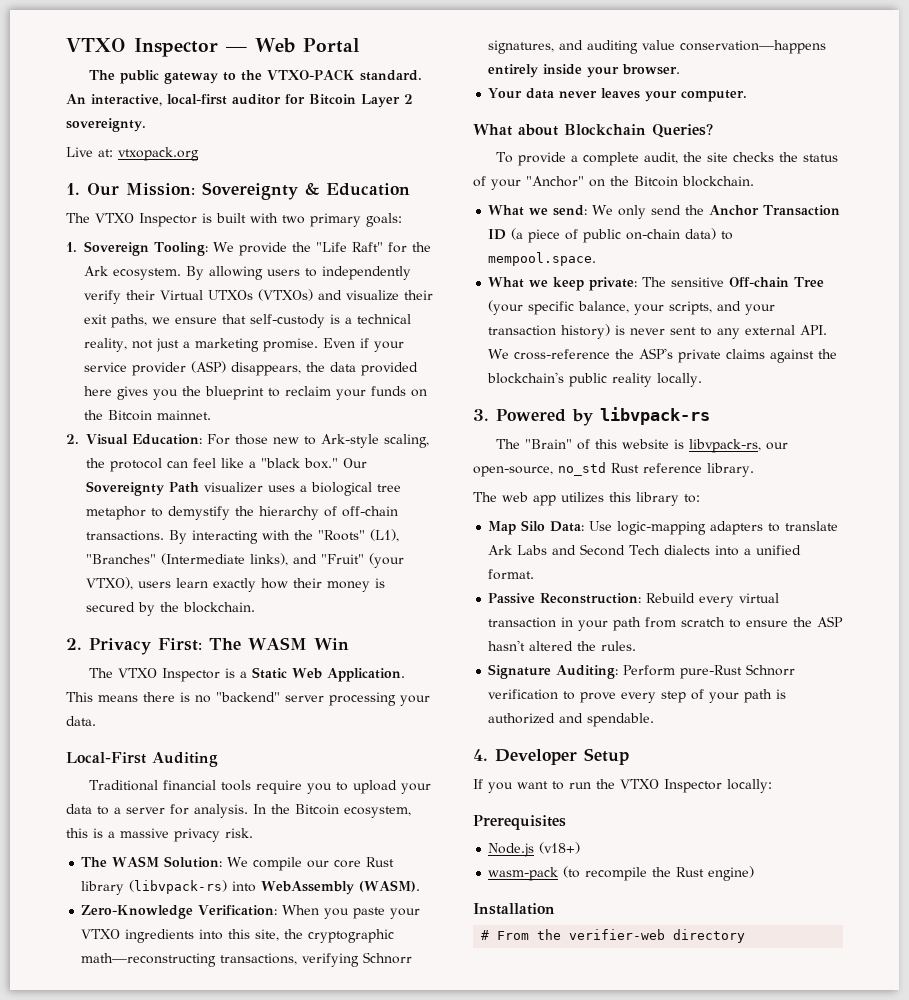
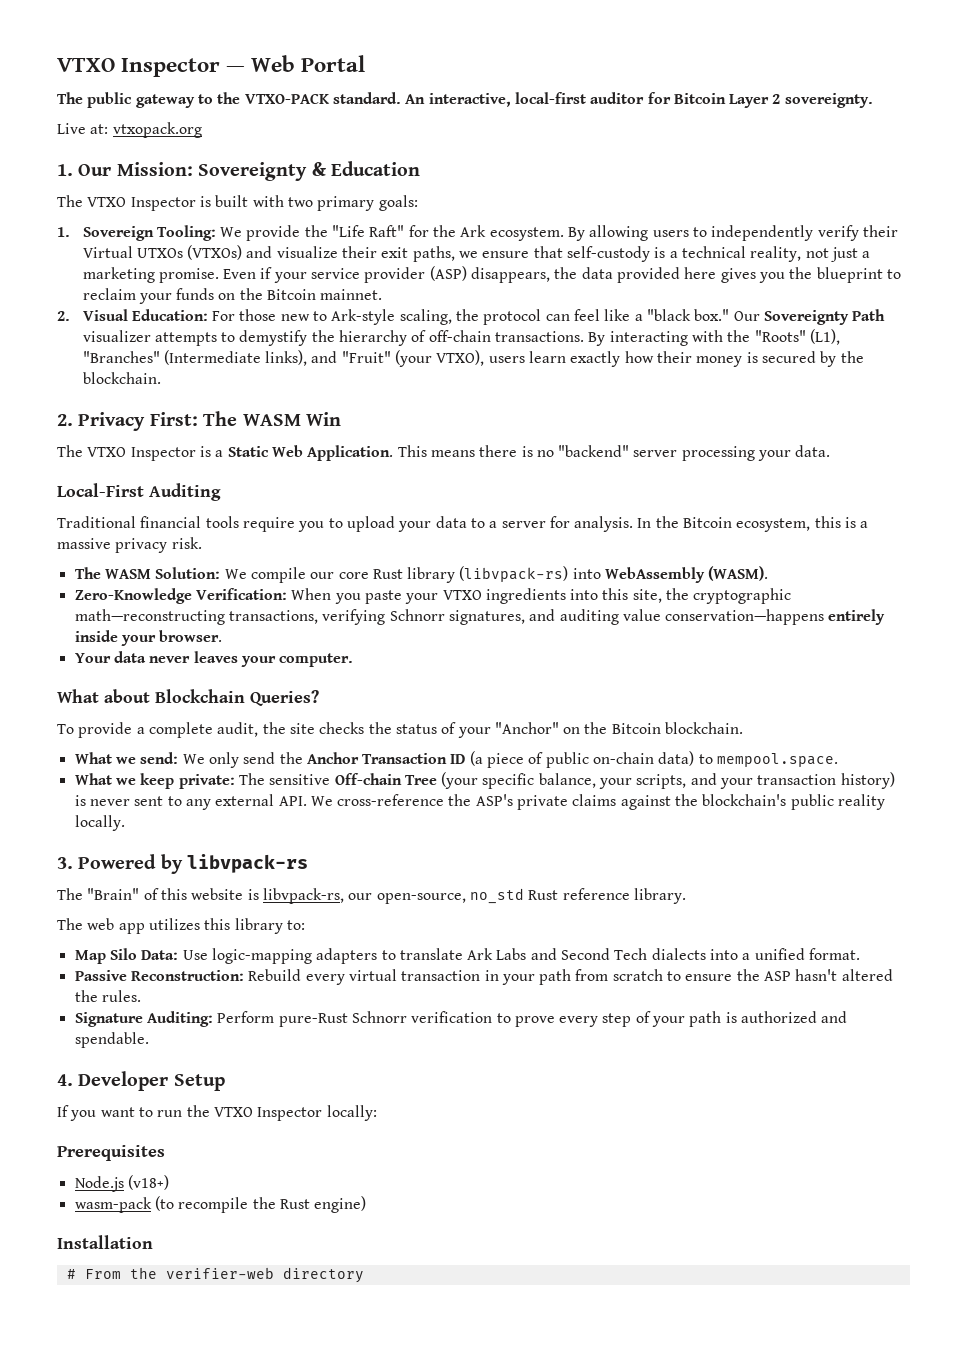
- Our Sovereignty Path visualizer uses a biological tree metaphor to demystify the hierarchy of off-chain transactions.
+ Our Sovereignty Path visualizer attempts to demystify the hierarchy of off-chain transactions.

